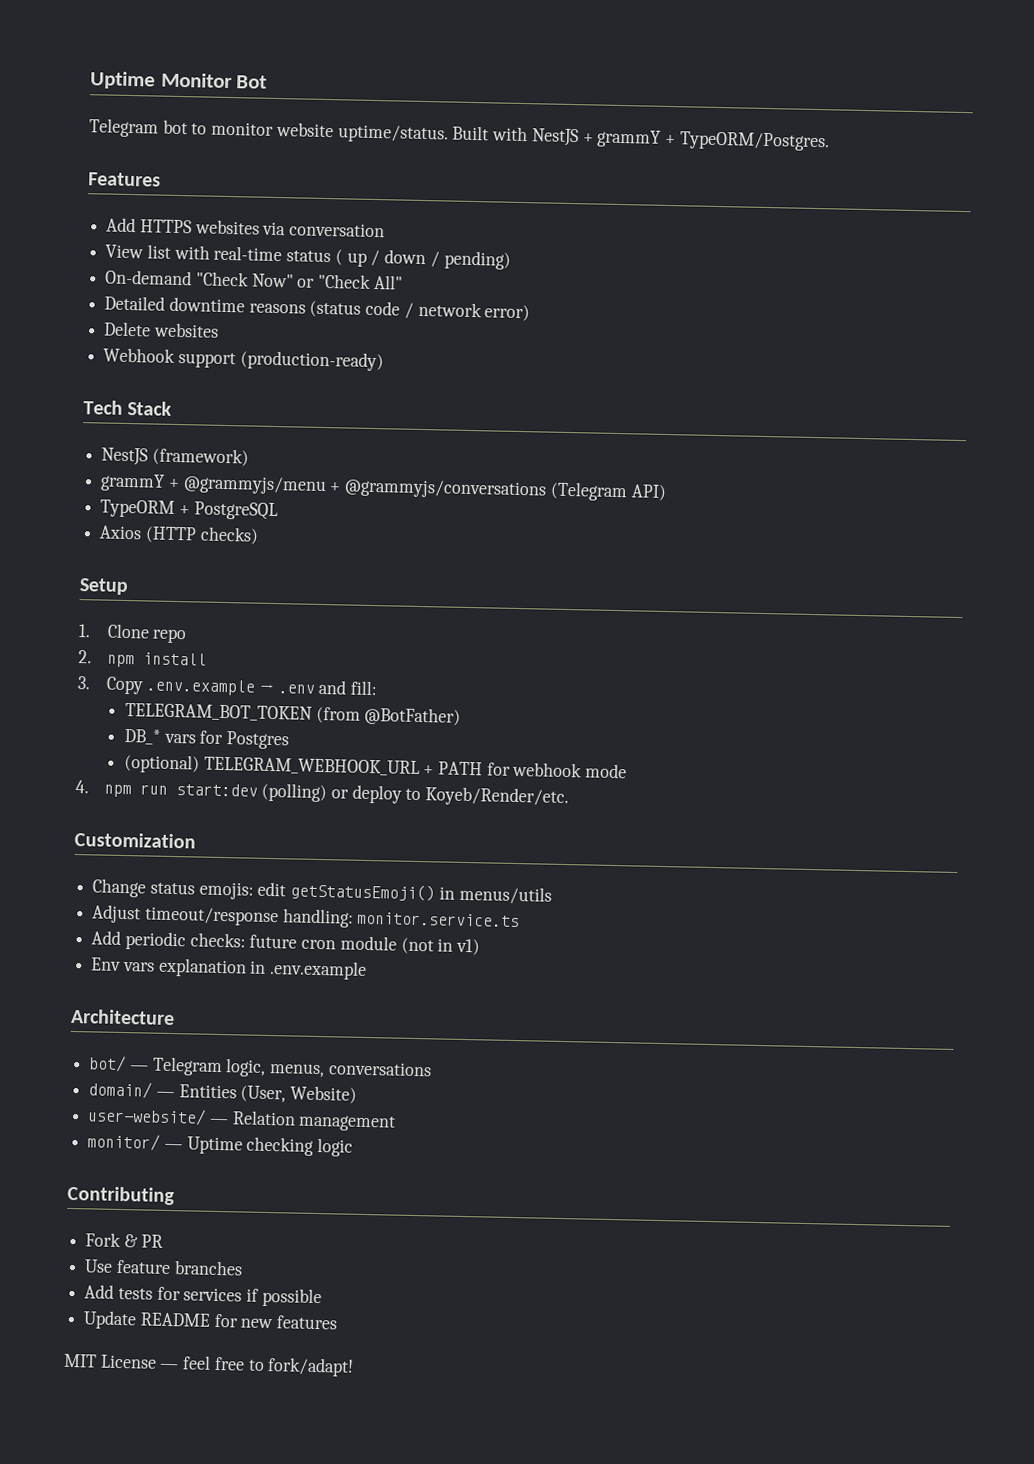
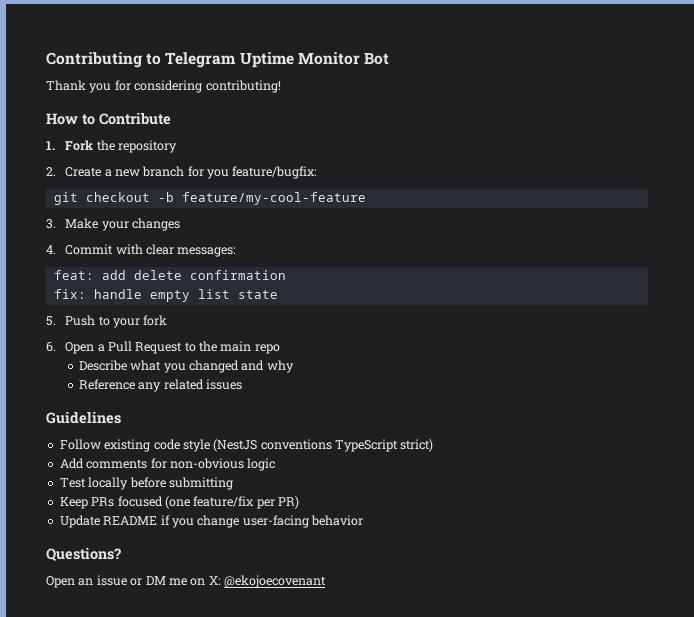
- Uptime Monitor Bot
+ Contributing to Telegram Uptime Monitor Bot
- Telegram bot to monitor website uptime/status. Built with NestJS + grammY + TypeORM/Postgres.
- Features
- Add HTTPS websites via conversation
- View list with real-time status ( up / down / pending)
- On-demand "Check Now" or "Check All"
- Detailed downtime reasons (status code / network error)
- Delete websites
- Webhook support (production-ready)
- Tech Stack
- NestJS (framework)
- grammY + @grammyjs/menu + @grammyjs/conversations (Telegram API)
- TypeORM + PostgreSQL
- Axios (HTTP checks)
- Setup
- 1. Clone repo
- 2. npm install
- 3. Copy .env.example → .env and fill:
- TELEGRAM_BOT_TOKEN (from @BotFather)
- DB_* vars for Postgres
- (optional) TELEGRAM_WEBHOOK_URL + PATH for webhook mode
- 4. npm run start:dev (polling) or deploy to Koyeb/Render/etc.
- Customization
- Change status emojis: edit getStatusEmoji() in menus/utils
- Adjust timeout/response handling: monitor.service.ts
- Add periodic checks: future cron module (not in v1)
- Env vars explanation in .env.example
- Architecture
- bot/ — Telegram logic, menus, conversations
- domain/ — Entities (User, Website)
- user-website/ — Relation management
- monitor/ — Uptime checking logic
- Contributing
- Fork & PR
- Use feature branches
- Add tests for services if possible
- Update README for new features
- MIT License — feel free to fork/adapt!
+ Thank you for considering contributing!
+ How to Contribute
+ 1. Fork the repository
+ 2. Create a new branch for you feature/bugfix:
+ git checkout -b feature/my-cool-feature
+ 3. Make your changes
+ 4. Commit with clear messages:
+ feat: add delete confirmation
+ fix: handle empty list state
+ 5. Push to your fork
+ 6. Open a Pull Request to the main repo
+ Describe what you changed and why
+ Reference any related issues
+ Guidelines
+ Follow existing code style (NestJS conventions TypeScript strict)
+ Add comments for non-obvious logic
+ Test locally before submitting
+ Keep PRs focused (one feature/fix per PR)
+ Update README if you change user-facing behavior
+ Questions?
+ Open an issue or DM me on X: @ekojoecovenant

